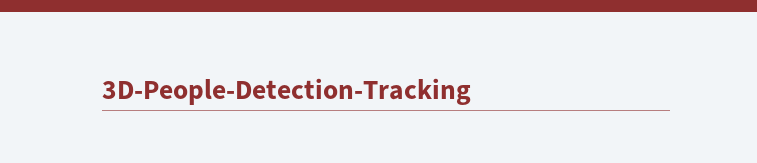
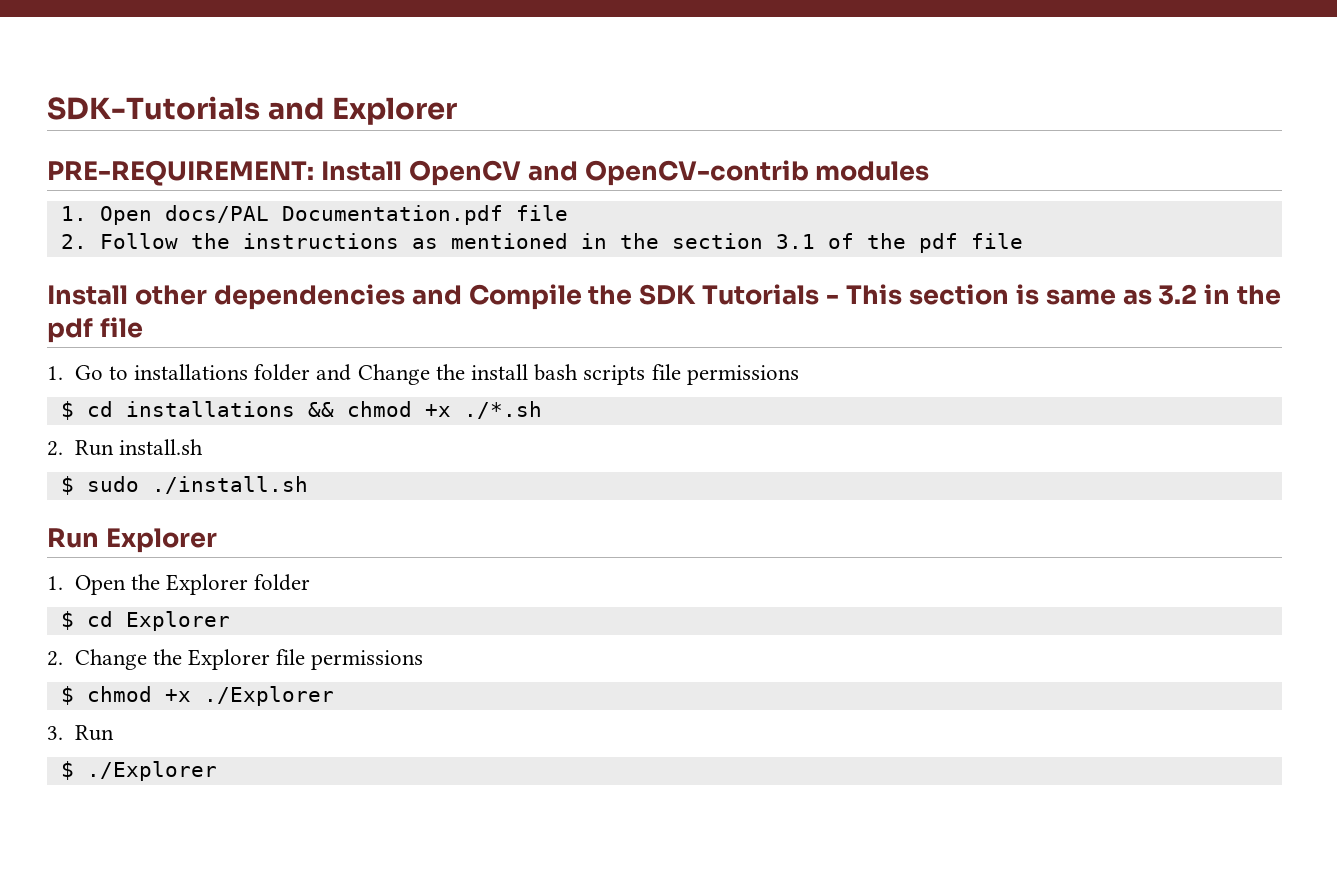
- 3D-People-Detection-Tracking
+ SDK-Tutorials and Explorer
+ PRE-REQUIREMENT: Install OpenCV and OpenCV-contrib modules
+ 1. Open docs/PAL Documentation.pdf file
+ 2. Follow the instructions as mentioned in the section 3.1 of the pdf file
+ Install other dependencies and Compile the SDK Tutorials - This section is same as 3.2 in the pdf file
+ 1. Go to installations folder and Change the install bash scripts file permissions
+ $ cd installations && chmod +x ./*.sh
+ 2. Run install.sh
+ $ sudo ./install.sh
+ Run Explorer
+ 1. Open the Explorer folder
+ $ cd Explorer
+ 2. Change the Explorer file permissions
+ $ chmod +x ./Explorer
+ 3. Run
+ $ ./Explorer

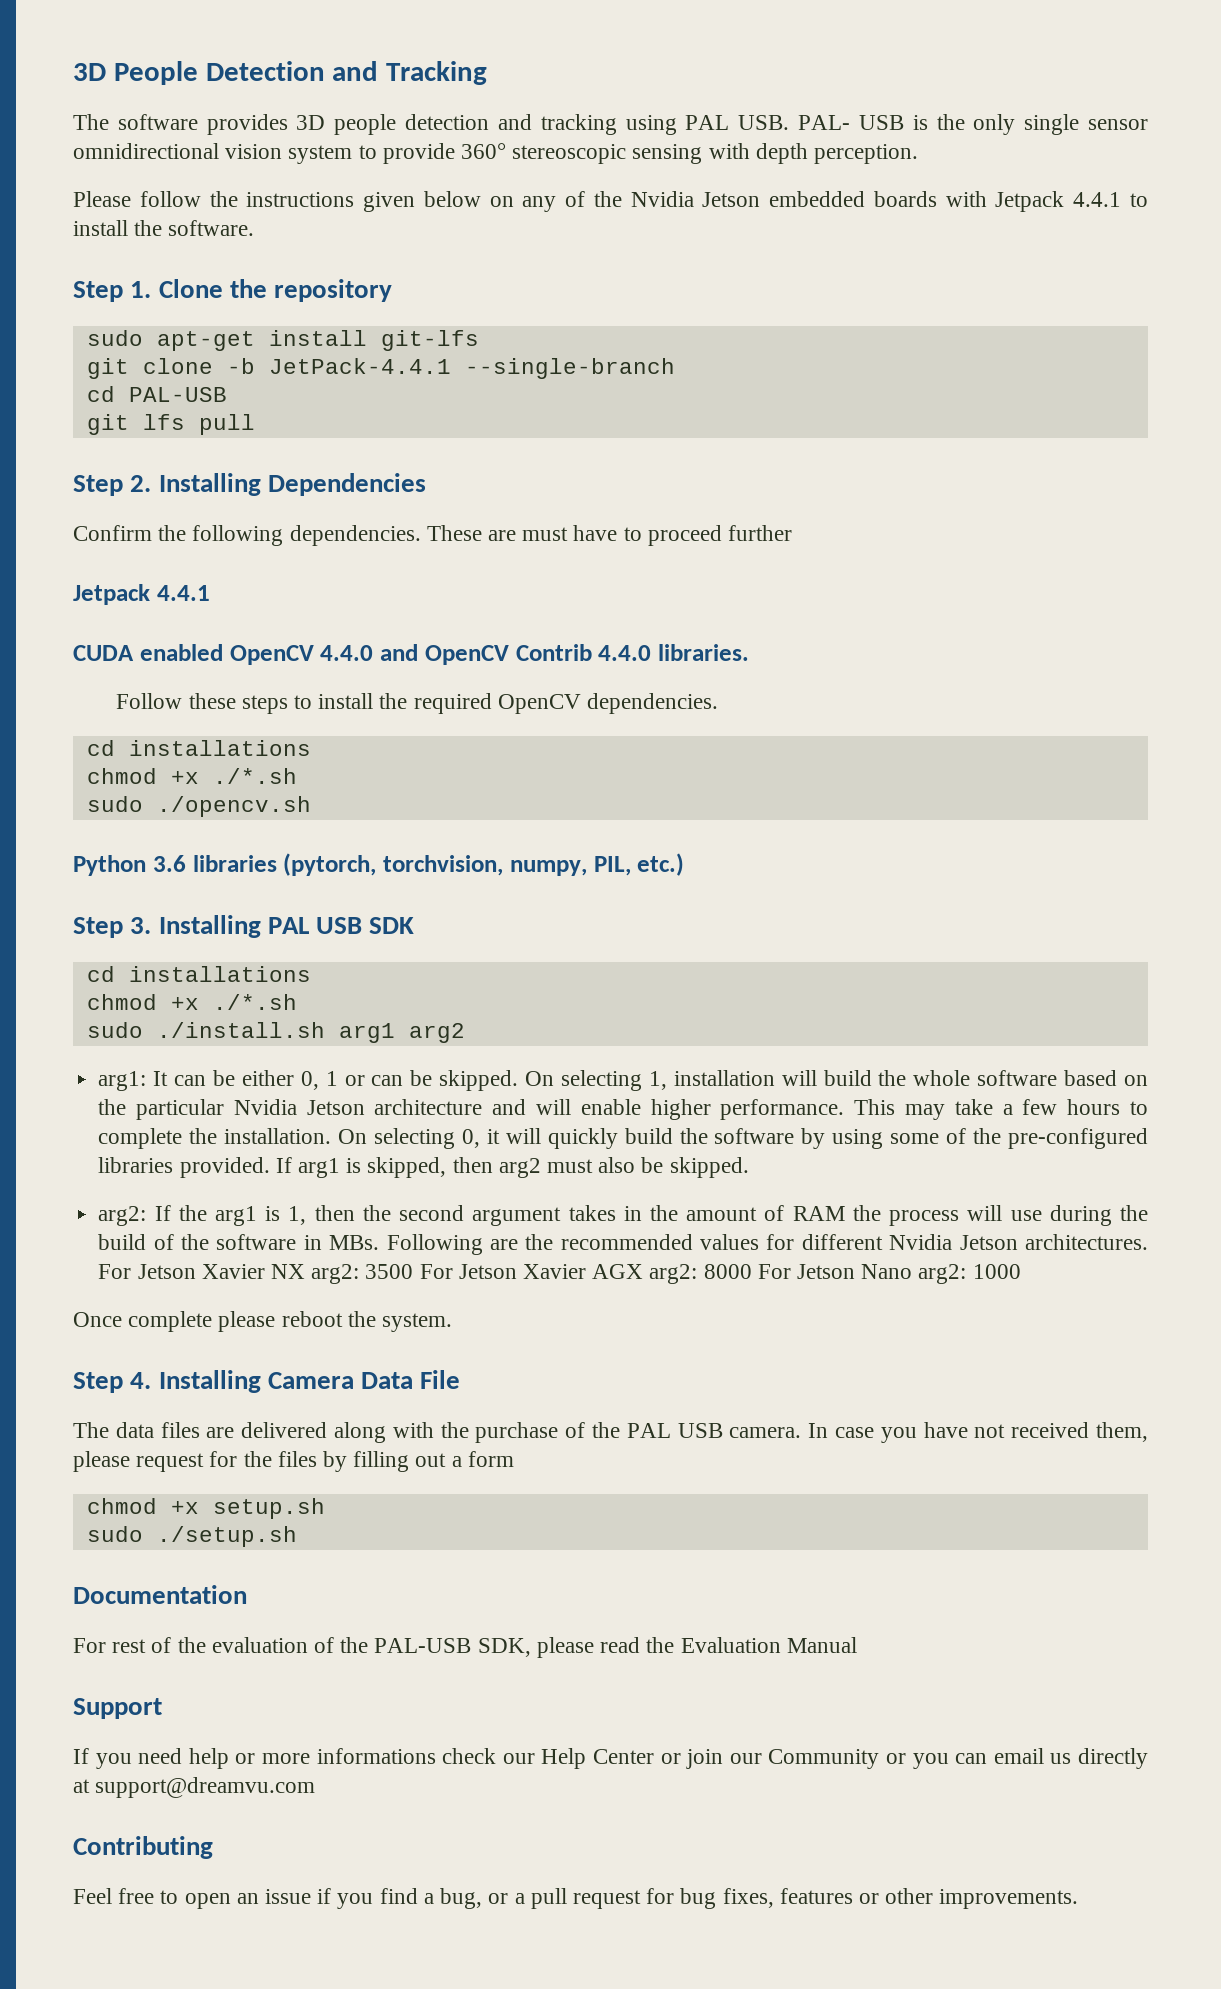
- SDK-Tutorials and Explorer
- PRE-REQUIREMENT: Install OpenCV and OpenCV-contrib modules
- 1. Open docs/PAL Documentation.pdf file
- 2. Follow the instructions as mentioned in the section 3.1 of the pdf file
- Install other dependencies and Compile the SDK Tutorials - This section is same as 3.2 in the pdf file
- 1. Go to installations folder and Change the install bash scripts file permissions
- $ cd installations && chmod +x ./*.sh
- 2. Run install.sh
- $ sudo ./install.sh
- Run Explorer
- 1. Open the Explorer folder
- $ cd Explorer
- 2. Change the Explorer file permissions
- $ chmod +x ./Explorer
- 3. Run
- $ ./Explorer
+ 3D People Detection and Tracking
+ The software provides 3D people detection and tracking using PAL USB. PAL- USB is the only single sensor omnidirectional vision system to provide 360° stereoscopic sensing with depth perception.
+ Please follow the instructions given below on any of the Nvidia Jetson embedded boards with Jetpack 4.4.1 to install the software.
+ Step 1. Clone the repository
+ sudo apt-get install git-lfs
+ git clone -b JetPack-4.4.1 --single-branch
+ cd PAL-USB
+ git lfs pull
+ Step 2. Installing Dependencies
+ Confirm the following dependencies. These are must have to proceed further
+ Jetpack 4.4.1
+ CUDA enabled OpenCV 4.4.0 and OpenCV Contrib 4.4.0 libraries.
+ Follow these steps to install the required OpenCV dependencies.
+ cd installations
+ chmod +x ./*.sh
+ sudo ./opencv.sh
+ Python 3.6 libraries (pytorch, torchvision, numpy, PIL, etc.)
+ Step 3. Installing PAL USB SDK
+ cd installations
+ chmod +x ./*.sh
+ sudo ./install.sh arg1 arg2
+ arg1: It can be either 0, 1 or can be skipped. On selecting 1, installation will build the whole software based on the particular Nvidia Jetson architecture and will enable higher performance. This may take a few hours to complete the installation. On selecting 0, it will quickly build the software by using some of the pre-configured libraries provided. If arg1 is skipped, then arg2 must also be skipped.
+ arg2: If the arg1 is 1, then the second argument takes in the amount of RAM the process will use during the build of the software in MBs. Following are the recommended values for different Nvidia Jetson architectures. For Jetson Xavier NX arg2: 3500 For Jetson Xavier AGX arg2: 8000 For Jetson Nano arg2: 1000
+ Once complete please reboot the system.
+ Step 4. Installing Camera Data File
+ The data files are delivered along with the purchase of the PAL USB camera. In case you have not received them, please request for the files by filling out a form
+ chmod +x setup.sh
+ sudo ./setup.sh
+ Documentation
+ For rest of the evaluation of the PAL-USB SDK, please read the Evaluation Manual
+ Support
+ If you need help or more informations check our Help Center or join our Community or you can email us directly at support@dreamvu.com
+ Contributing
+ Feel free to open an issue if you find a bug, or a pull request for bug fixes, features or other improvements.

